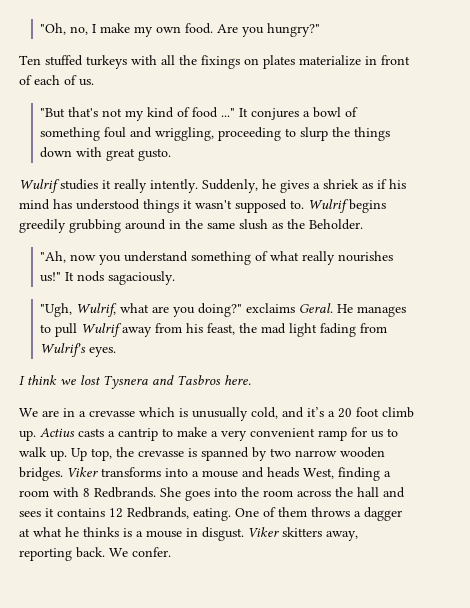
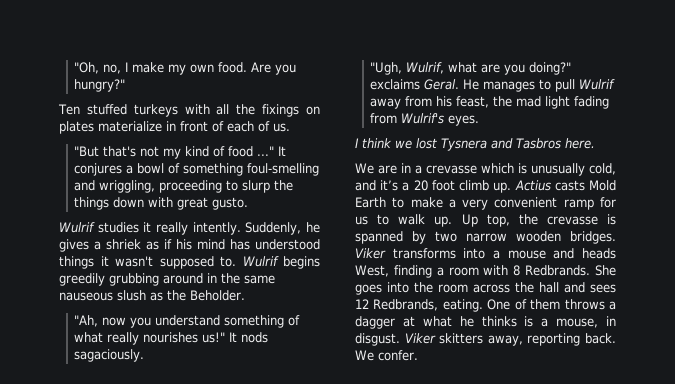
- It conjures a bowl of something foul and wriggling, proceeding to slurp the things down with great gusto.
+ It conjures a bowl of something foul-smelling and wriggling, proceeding to slurp the things down with great gusto.
- Wulrif begins greedily grubbing around in the same slush as the Beholder.
+ Wulrif begins greedily grubbing around in the same nauseous slush as the Beholder.
- Actius casts a cantrip to make a very convenient ramp for us to walk up.
+ Actius casts Mold Earth to make a very convenient ramp for us to walk up.
- She goes into the room across the hall and sees it contains 12 Redbrands, eating.
+ She goes into the room across the hall and sees 12 Redbrands, eating.
- One of them throws a dagger at what he thinks is a mouse in disgust.
+ One of them throws a dagger at what he thinks is a mouse, in disgust.

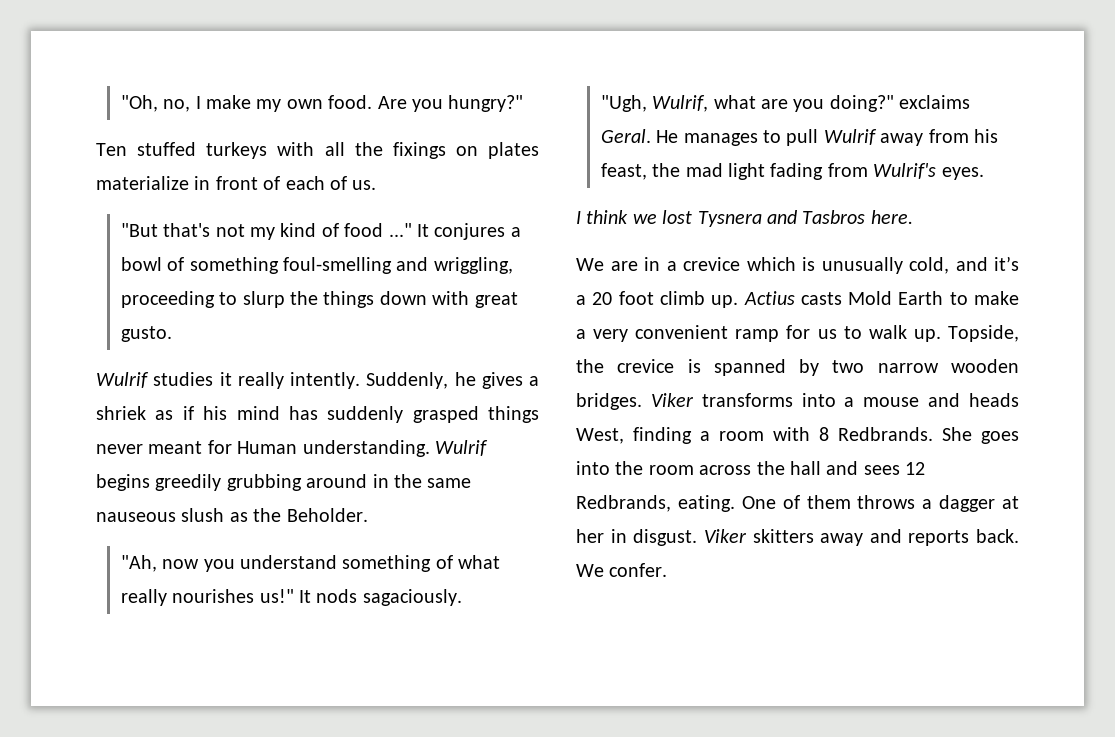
- Suddenly, he gives a shriek as if his mind has understood things it wasn't supposed to.
+ Suddenly, he gives a shriek as if his mind has suddenly grasped things never meant for Human understanding.
- We are in a crevasse which is unusually cold, and it’s a 20 foot climb up.
+ We are in a crevice which is unusually cold, and it’s a 20 foot climb up.
- Up top, the crevasse is spanned by two narrow wooden bridges.
+ Topside, the crevice is spanned by two narrow wooden bridges.
- One of them throws a dagger at what he thinks is a mouse, in disgust.
+ One of them throws a dagger at her in disgust.
- Viker skitters away, reporting back.
+ Viker skitters away and reports back.

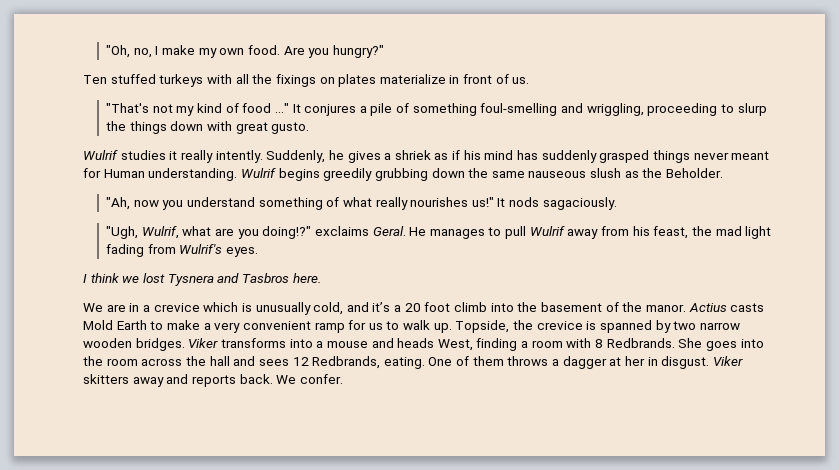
- Ten stuffed turkeys with all the fixings on plates materialize in front of each of us.
+ Ten stuffed turkeys with all the fixings on plates materialize in front of us.
- "But that's not my kind of food ..."
+ "That's not my kind of food ..."
- It conjures a bowl of something foul-smelling and wriggling, proceeding to slurp the things down with great gusto.
+ It conjures a pile of something foul-smelling and wriggling, proceeding to slurp the things down with great gusto.
- Wulrif begins greedily grubbing around in the same nauseous slush as the Beholder.
+ Wulrif begins greedily grubbing down the same nauseous slush as the Beholder.
- "Ugh, Wulrif, what are you doing?" exclaims Geral.
+ "Ugh, Wulrif, what are you doing!?" exclaims Geral.
- We are in a crevice which is unusually cold, and it’s a 20 foot climb up.
+ We are in a crevice which is unusually cold, and it’s a 20 foot climb into the basement of the manor.

